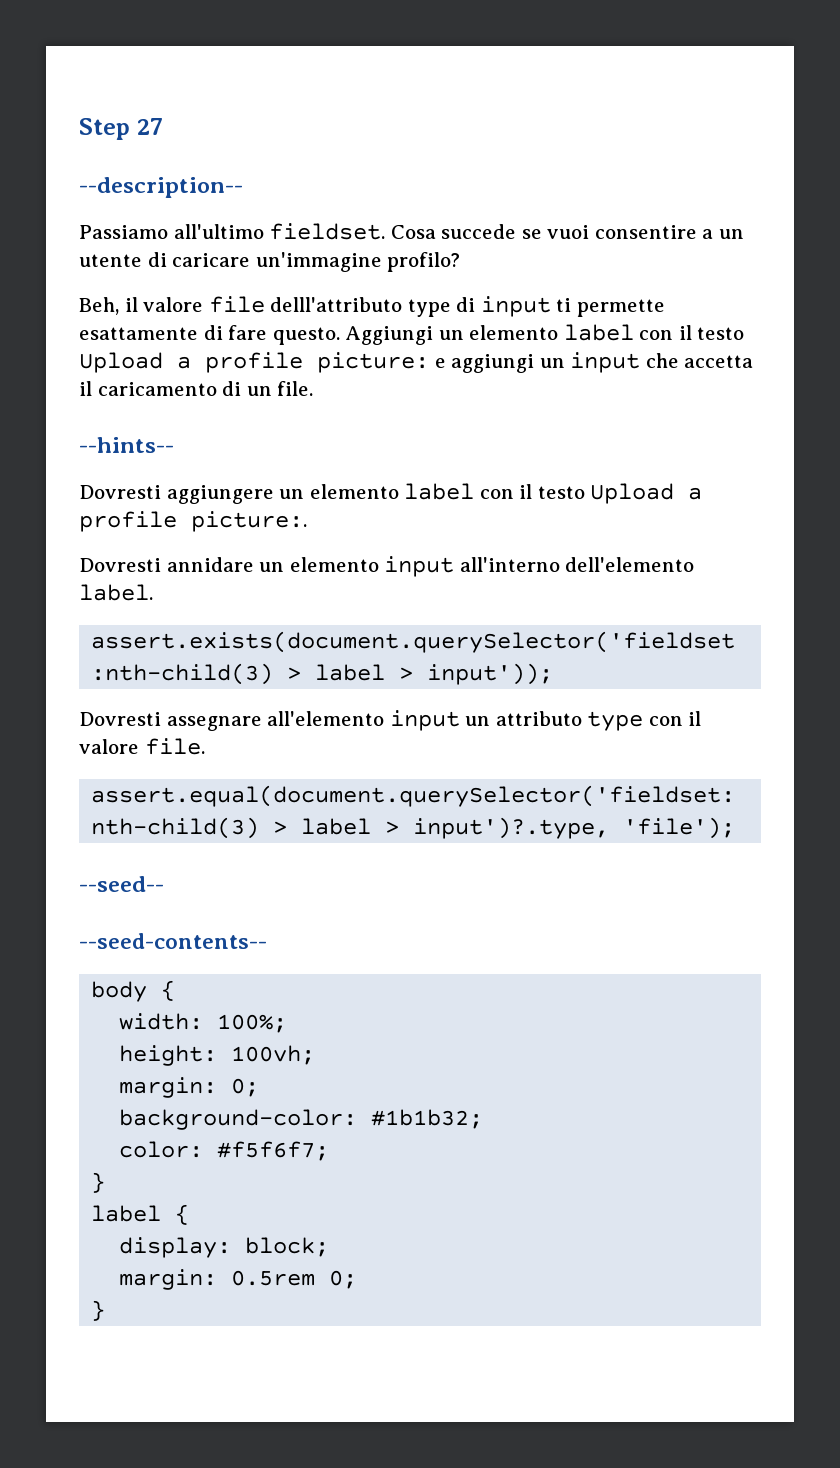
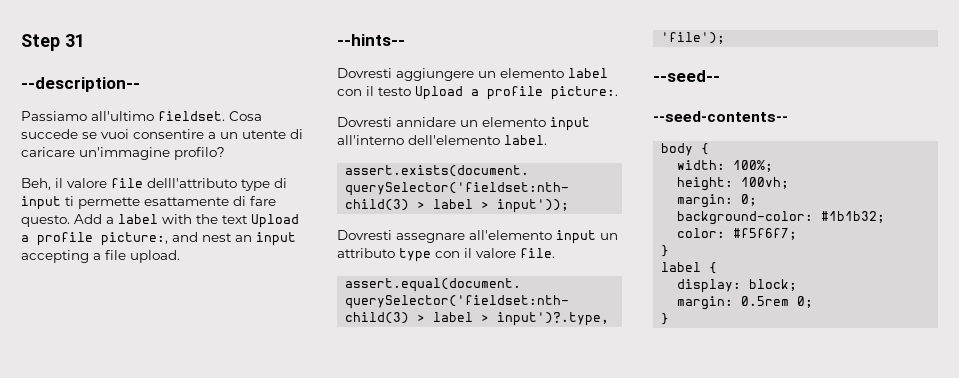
- Step 27
+ Step 31
- Aggiungi un elemento label con il testo Upload a profile picture: e aggiungi un input che accetta il caricamento di un file.
+ Add a label with the text Upload a profile picture:, and nest an input accepting a file upload.

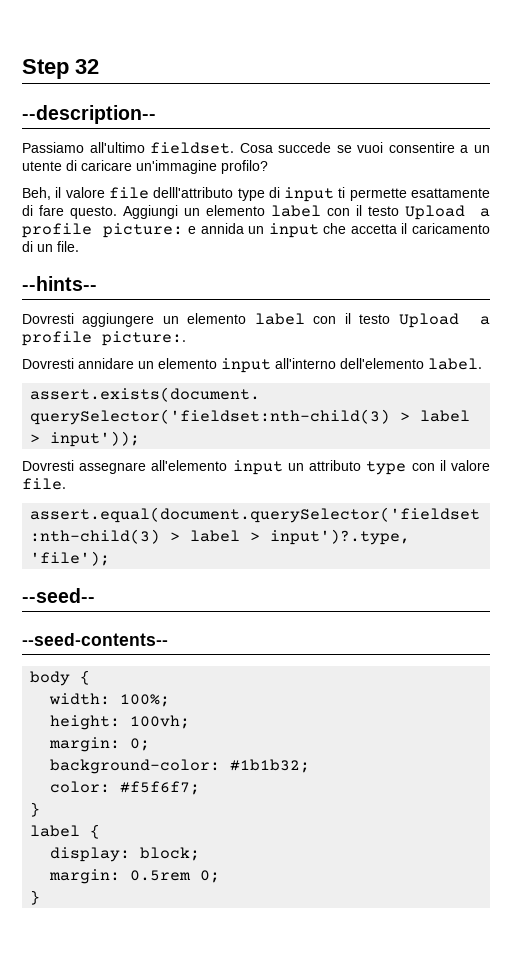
- Step 31
+ Step 32
- Add a label with the text Upload a profile picture:, and nest an input accepting a file upload.
+ Aggiungi un elemento label con il testo Upload a profile picture: e annida un input che accetta il caricamento di un file.

